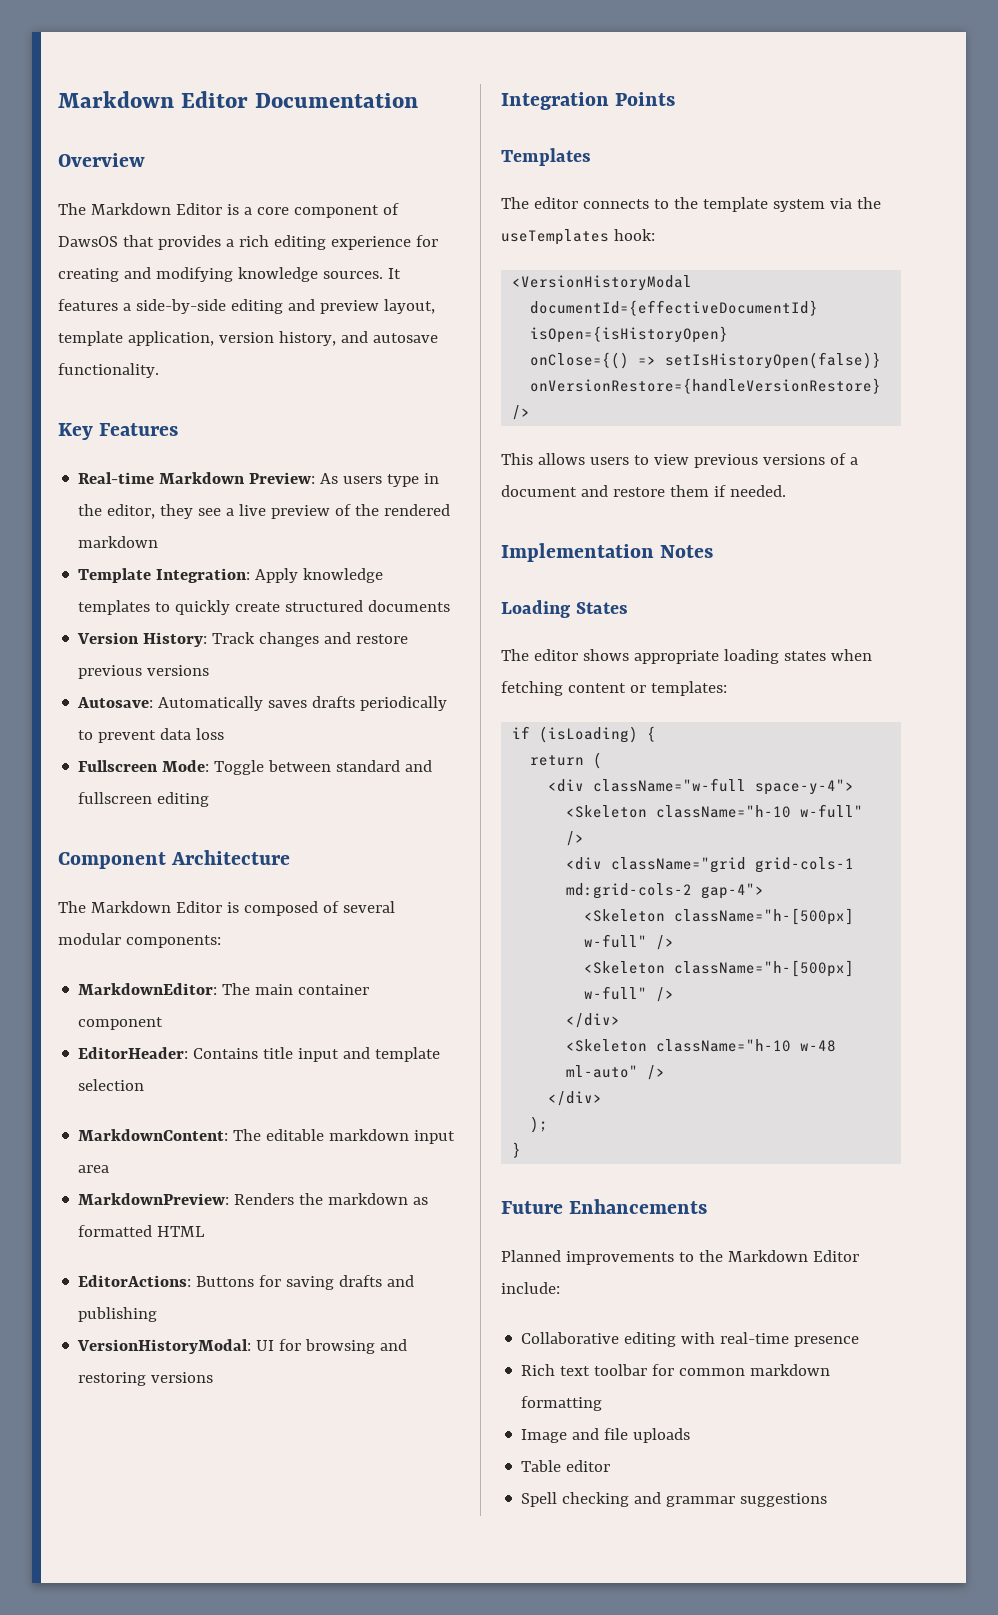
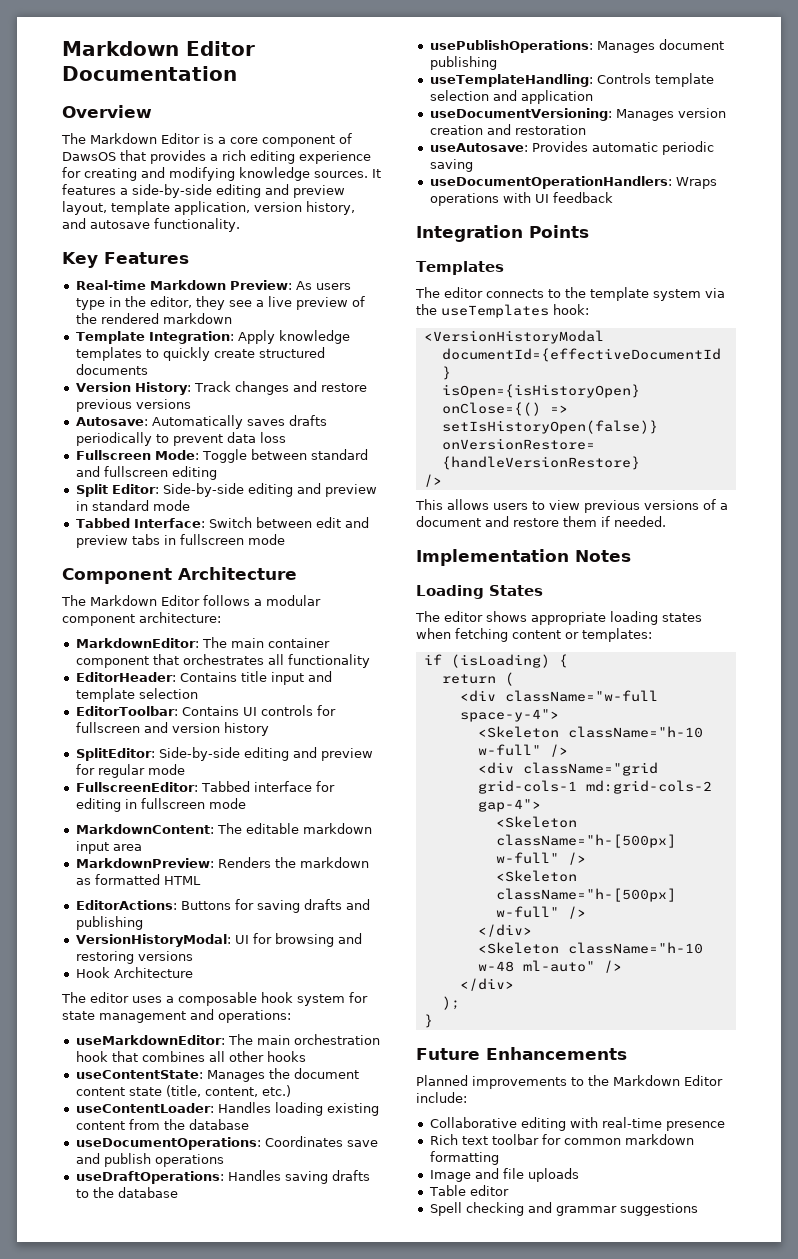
+ Split Editor: Side-by-side editing and preview in standard mode
+ Tabbed Interface: Switch between edit and preview tabs in fullscreen mode
- The Markdown Editor is composed of several modular components:
+ The Markdown Editor follows a modular component architecture:
- MarkdownEditor: The main container component
+ MarkdownEditor: The main container component that orchestrates all functionality
+ EditorToolbar: Contains UI controls for fullscreen and version history
+ SplitEditor: Side-by-side editing and preview for regular mode
+ FullscreenEditor: Tabbed interface for editing in fullscreen mode
+ Hook Architecture
+ The editor uses a composable hook system for state management and operations:
+ useMarkdownEditor: The main orchestration hook that combines all other hooks
+ useContentState: Manages the document content state (title, content, etc.)
+ useContentLoader: Handles loading existing content from the database
+ useDocumentOperations: Coordinates save and publish operations
+ useDraftOperations: Handles saving drafts to the database
+ usePublishOperations: Manages document publishing
+ useTemplateHandling: Controls template selection and application
+ useDocumentVersioning: Manages version creation and restoration
+ useAutosave: Provides automatic periodic saving
+ useDocumentOperationHandlers: Wraps operations with UI feedback

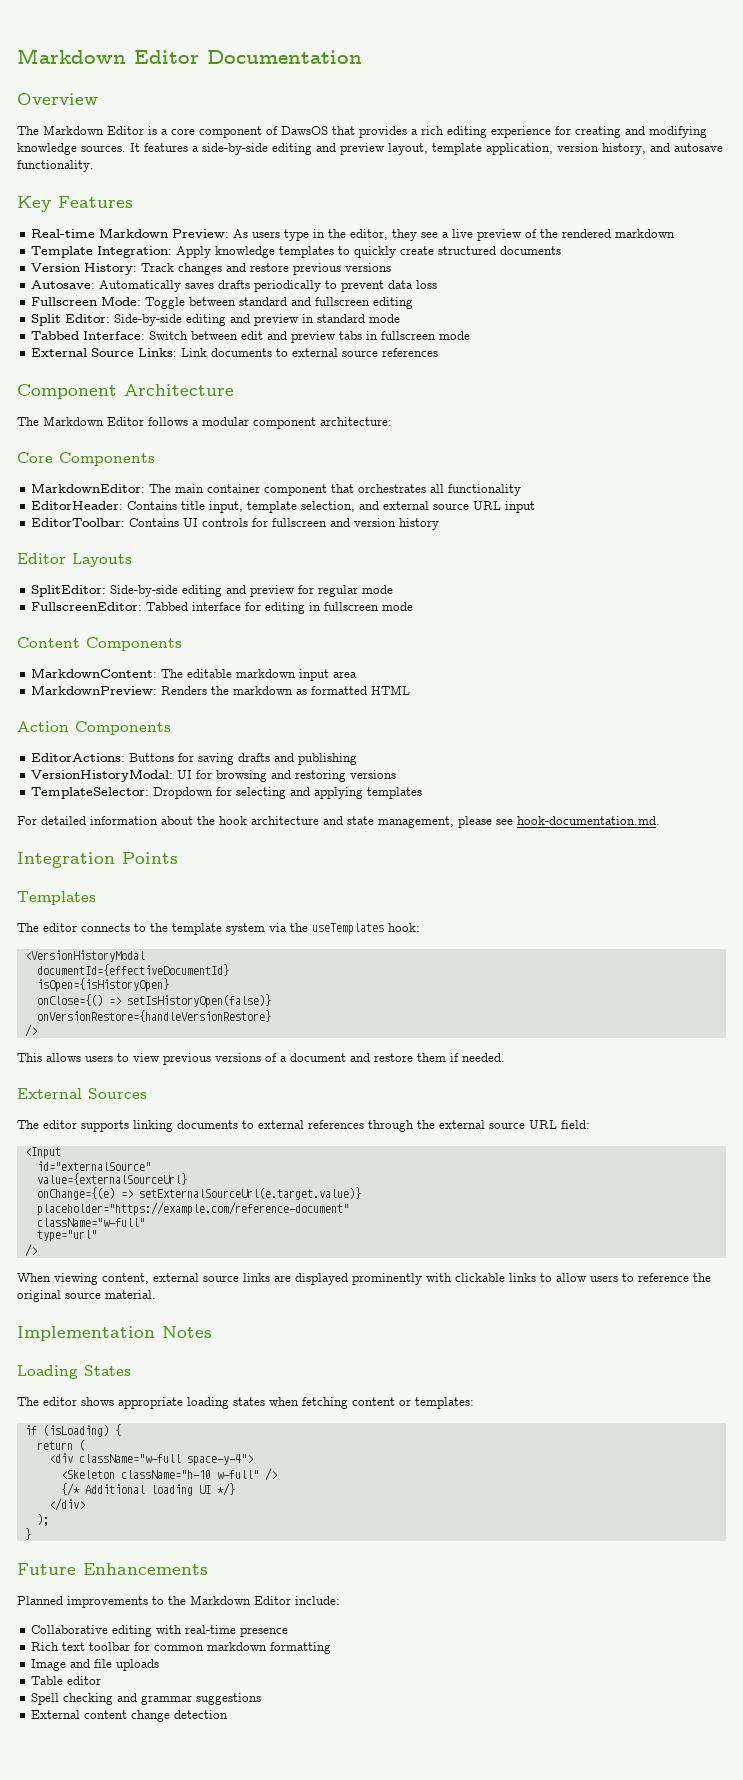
+ External Source Links: Link documents to external source references
+ Core Components
- EditorHeader: Contains title input and template selection
+ EditorHeader: Contains title input, template selection, and external source URL input
+ Editor Layouts
+ Content Components
+ Action Components
- Hook Architecture
- The editor uses a composable hook system for state management and operations:
- useMarkdownEditor: The main orchestration hook that combines all other hooks
- useContentState: Manages the document content state (title, content, etc.)
- useContentLoader: Handles loading existing content from the database
- useDocumentOperations: Coordinates save and publish operations
- useDraftOperations: Handles saving drafts to the database
- usePublishOperations: Manages document publishing
- useTemplateHandling: Controls template selection and application
- useDocumentVersioning: Manages version creation and restoration
- useAutosave: Provides automatic periodic saving
- useDocumentOperationHandlers: Wraps operations with UI feedback
+ TemplateSelector: Dropdown for selecting and applying templates
+ For detailed information about the hook architecture and state management, please see hook-documentation.md.
+ External Sources
+ The editor supports linking documents to external references through the external source URL field:
+ <Input
+ id="externalSource"
+ value={externalSourceUrl}
+ onChange={(e) => setExternalSourceUrl(e.target.value)}
+ placeholder="https://example.com/reference-document"
+ className="w-full"
+ type="url"
+ />
+ When viewing content, external source links are displayed prominently with clickable links to allow users to reference the original source material.
- <div className="grid grid-cols-1 md:grid-cols-2 gap-4">
- <Skeleton className="h-[500px] w-full" />
- <Skeleton className="h-[500px] w-full" />
- </div>
- <Skeleton className="h-10 w-48 ml-auto" />
+ {/* Additional loading UI */}
+ External content change detection

